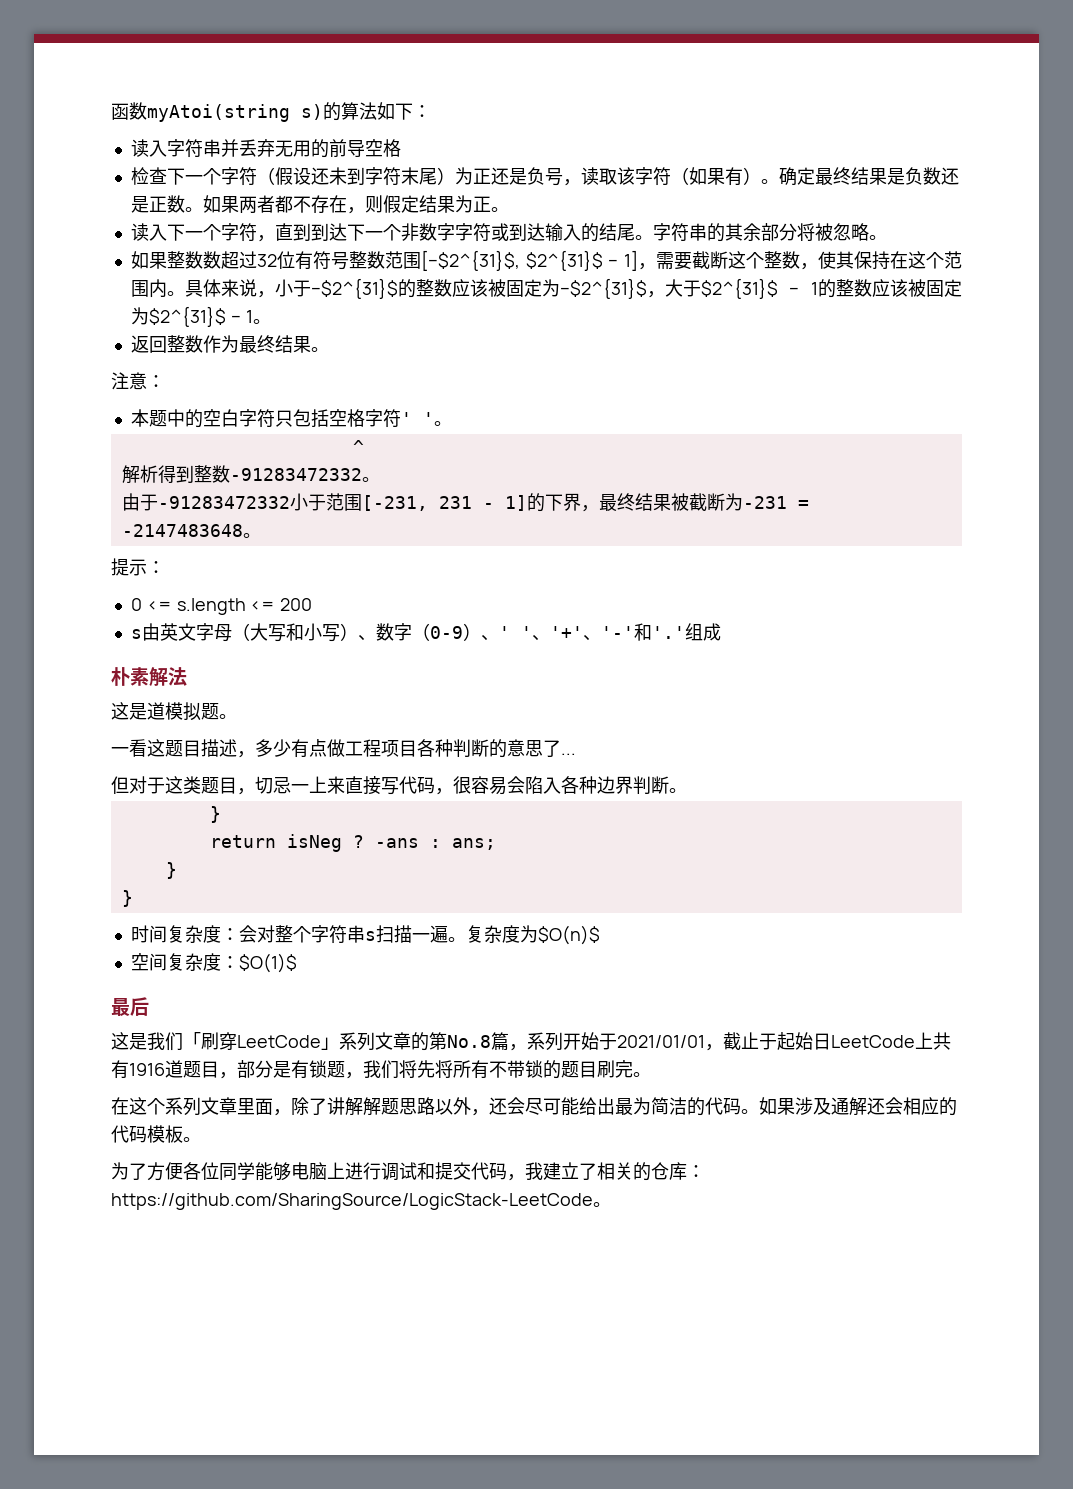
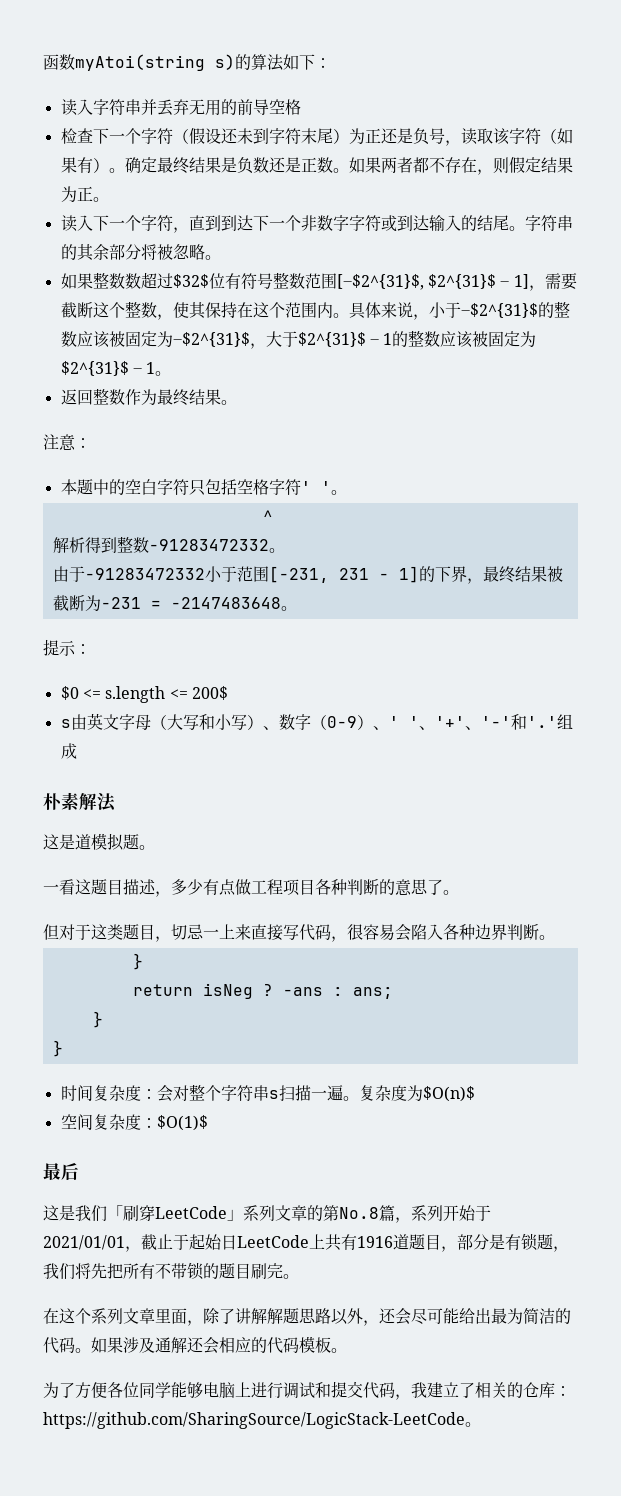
- 如果整数数超过32位有符号整数范围[−$2^{31}$, $2^{31}$ − 1]，需要截断这个整数，使其保持在这个范围内。
+ 如果整数数超过$32$位有符号整数范围[−$2^{31}$, $2^{31}$ − 1]，需要截断这个整数，使其保持在这个范围内。
- 0 <= s.length <= 200
+ $0 <= s.length <= 200$
- 一看这题目描述，多少有点做工程项目各种判断的意思了...
+ 一看这题目描述，多少有点做工程项目各种判断的意思了。
- 这是我们「刷穿LeetCode」系列文章的第No.8篇，系列开始于2021/01/01，截止于起始日LeetCode上共有1916道题目，部分是有锁题，我们将先将所有不带锁的题目刷完。
+ 这是我们「刷穿LeetCode」系列文章的第No.8篇，系列开始于2021/01/01，截止于起始日LeetCode上共有1916道题目，部分是有锁题，我们将先把所有不带锁的题目刷完。

